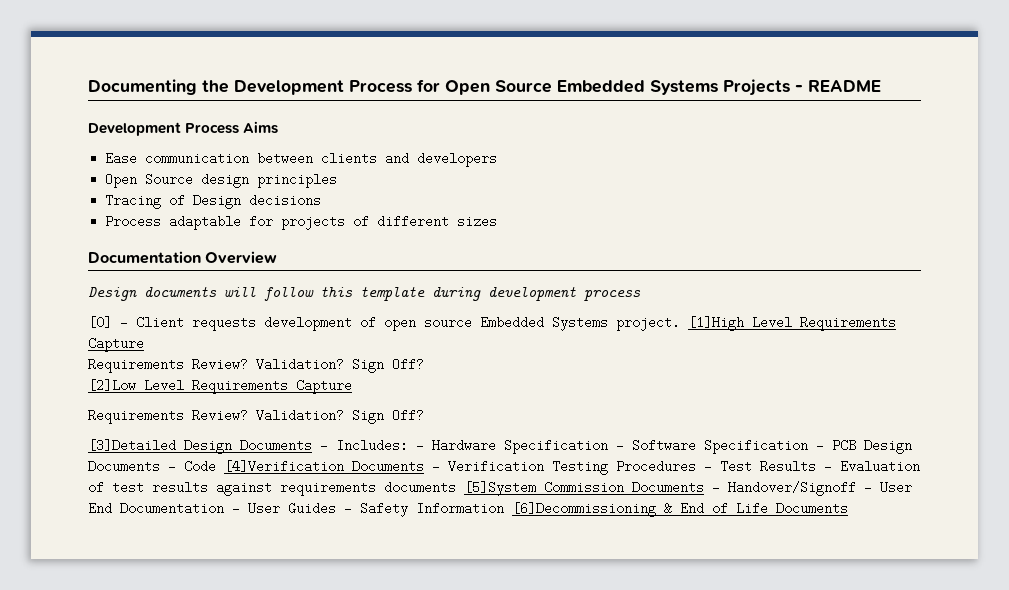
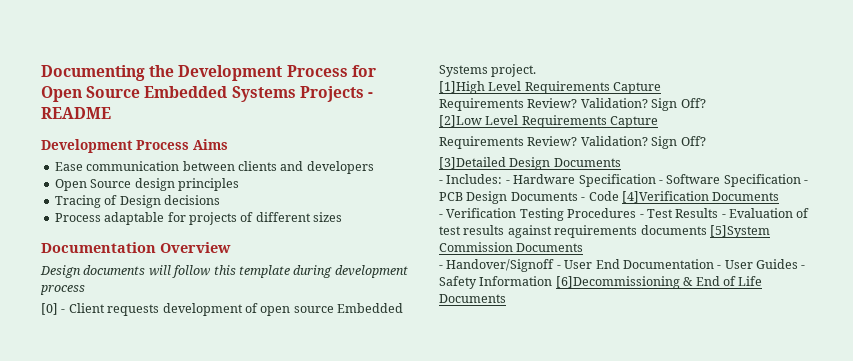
- [0] - Client requests development of open source Embedded Systems project. [1]High Level Requirements Capture
+ [0] - Client requests development of open source Embedded Systems project.
+ [1]High Level Requirements Capture
- [3]Detailed Design Documents - Includes: - Hardware Specification - Software Specification - PCB Design Documents - Code [4]Verification Documents - Verification Testing Procedures - Test Results - Evaluation of test results against requirements documents [5]System Commission Documents - Handover/Signoff - User End Documentation - User Guides - Safety Information [6]Decommissioning & End of Life Documents
+ [3]Detailed Design Documents
+ - Includes: - Hardware Specification - Software Specification - PCB Design Documents - Code [4]Verification Documents
+ - Verification Testing Procedures - Test Results - Evaluation of test results against requirements documents [5]System Commission Documents
+ - Handover/Signoff - User End Documentation - User Guides - Safety Information [6]Decommissioning & End of Life Documents

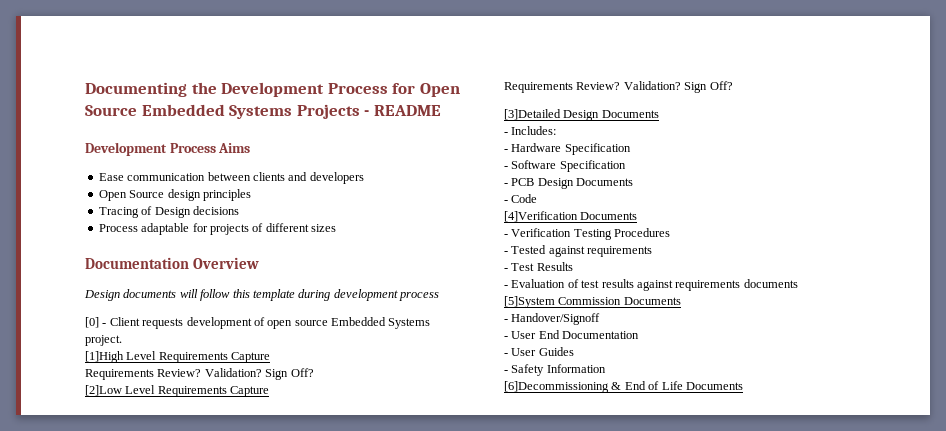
- - Includes: - Hardware Specification - Software Specification - PCB Design Documents - Code [4]Verification Documents
+ - Includes:
+ - Hardware Specification
+ - Software Specification
+ - PCB Design Documents
+ - Code
+ [4]Verification Documents
- - Verification Testing Procedures - Test Results - Evaluation of test results against requirements documents [5]System Commission Documents
+ - Verification Testing Procedures
+ - Tested against requirements
+ - Test Results
+ - Evaluation of test results against requirements documents
+ [5]System Commission Documents
- - Handover/Signoff - User End Documentation - User Guides - Safety Information [6]Decommissioning & End of Life Documents
+ - Handover/Signoff
+ - User End Documentation
+ - User Guides
+ - Safety Information
+ [6]Decommissioning & End of Life Documents

